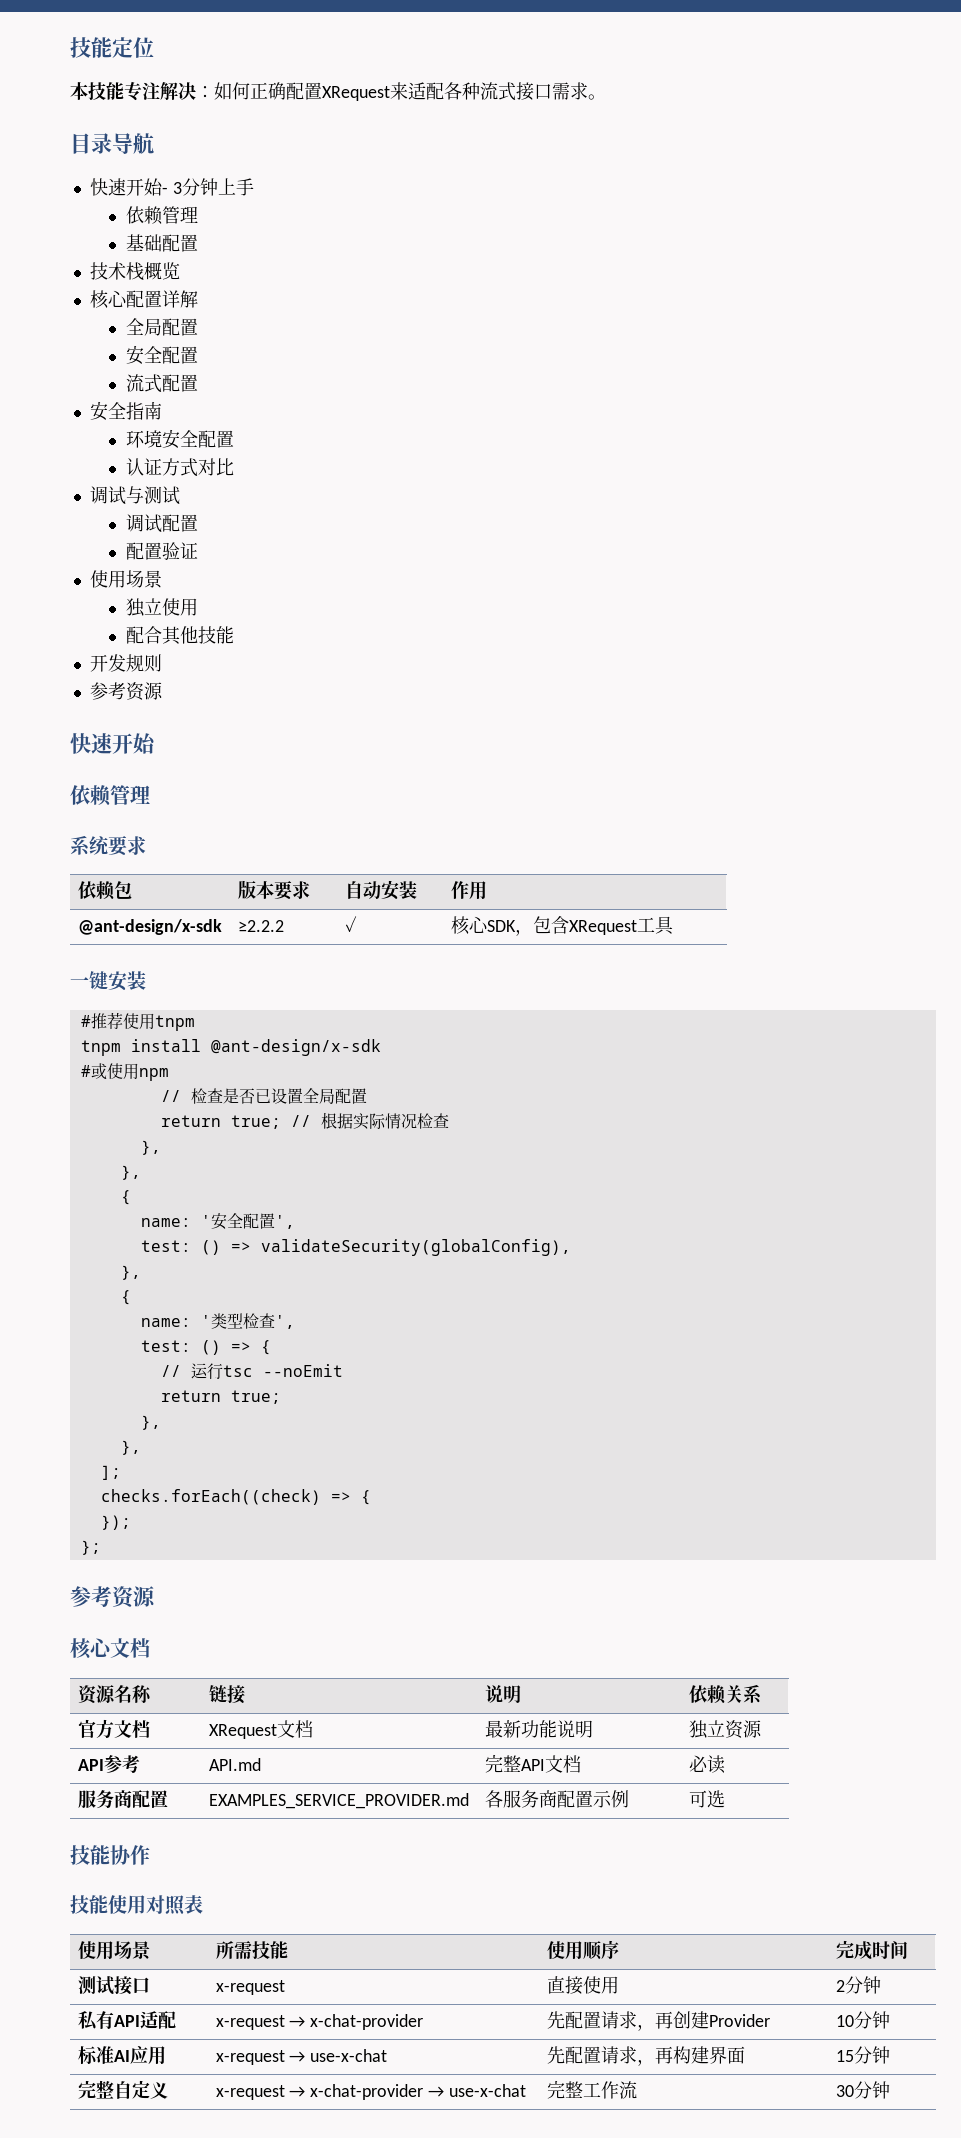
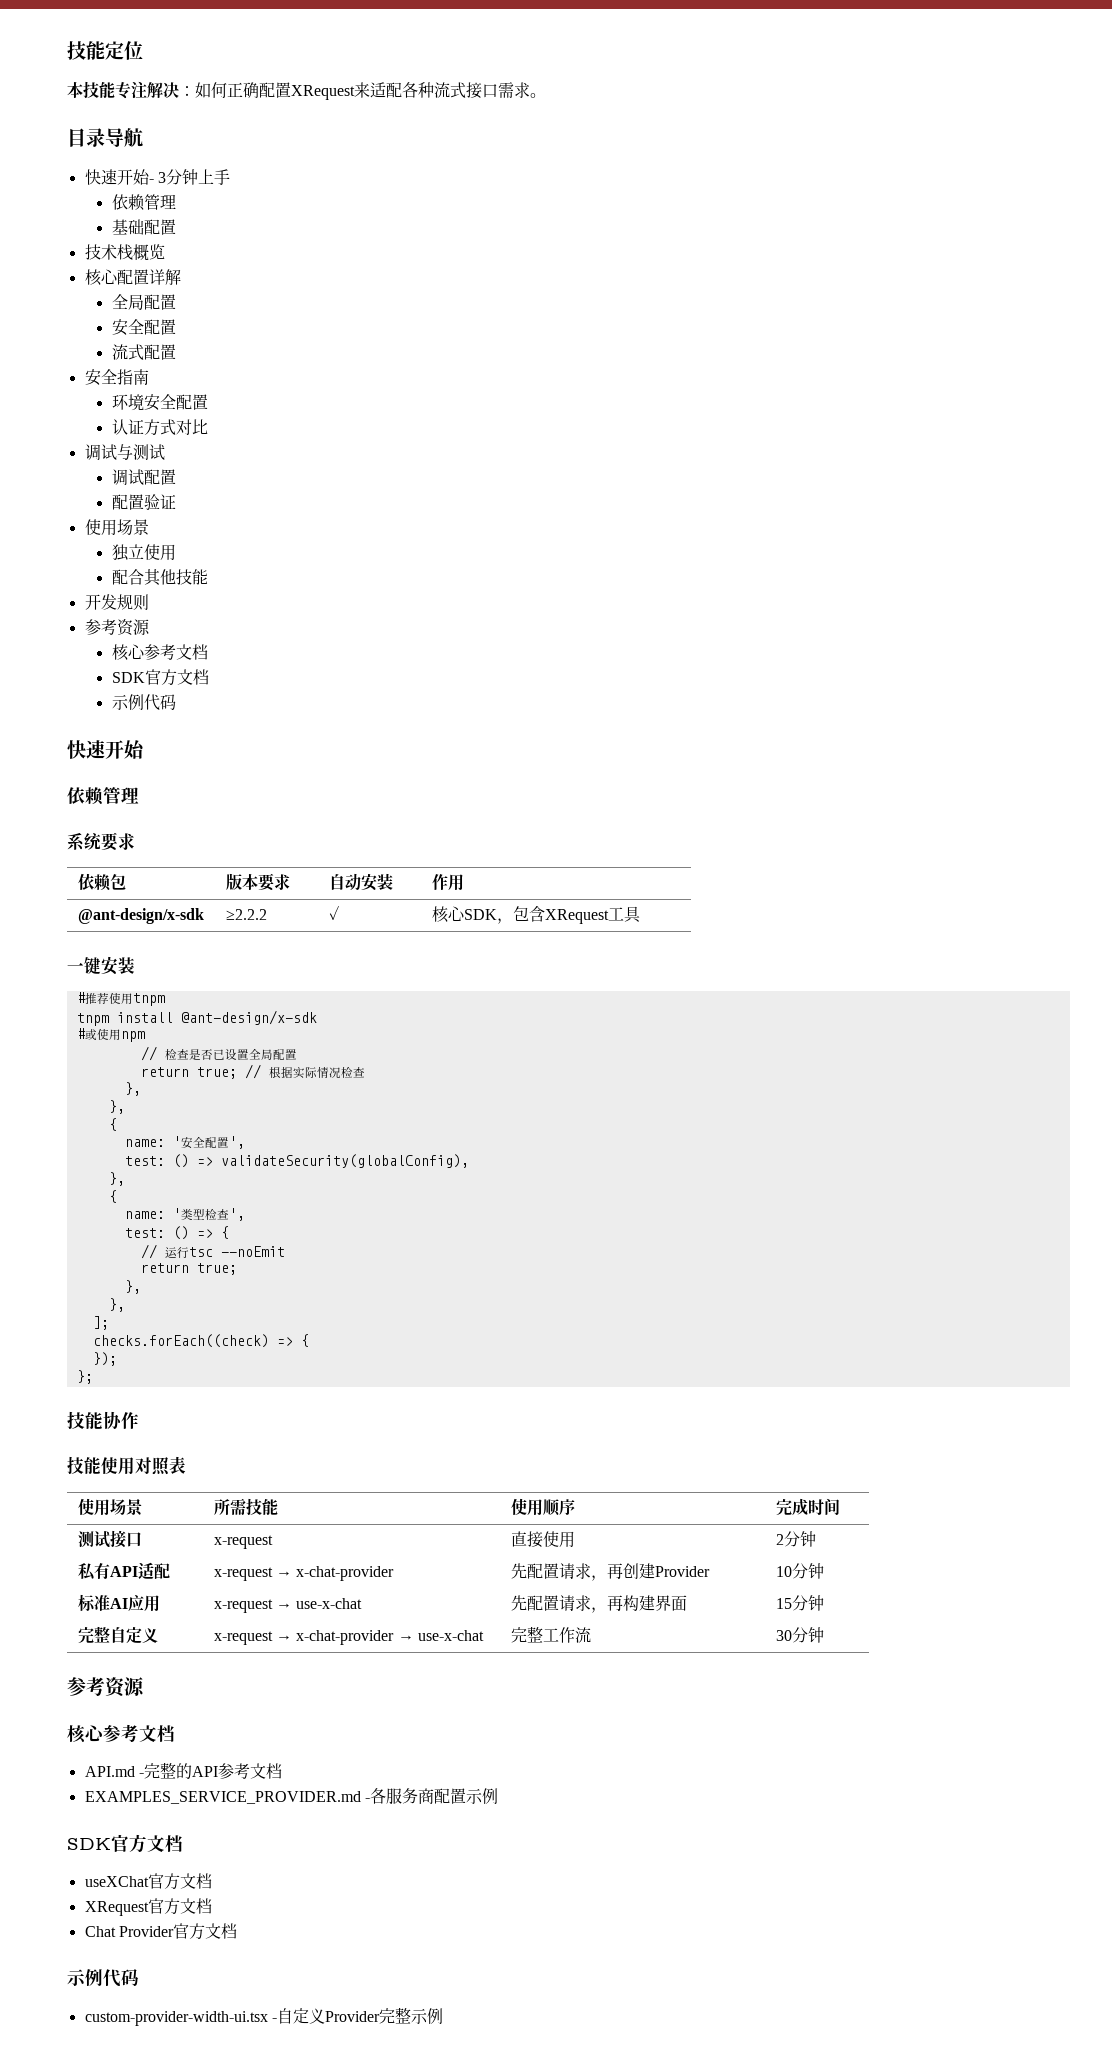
  开发规则
  参考资源
+ 核心参考文档
+ SDK官方文档
+ 示例代码
  };
- 参考资源
- 核心文档
- 资源名称 | 链接 | 说明 | 依赖关系
- 官方文档 | XRequest文档 | 最新功能说明 | 独立资源
- API参考 | API.md | 完整API文档 | 必读
- 服务商配置 | EXAMPLES_SERVICE_PROVIDER.md | 各服务商配置示例 | 可选
  完整自定义 | x-request → x-chat-provider → use-x-chat | 完整工作流 | 30分钟
+ 参考资源
+ 核心参考文档
+ API.md -完整的API参考文档
+ EXAMPLES_SERVICE_PROVIDER.md -各服务商配置示例
+ SDK官方文档
+ useXChat官方文档
+ XRequest官方文档
+ Chat Provider官方文档
+ 示例代码
+ custom-provider-width-ui.tsx -自定义Provider完整示例

